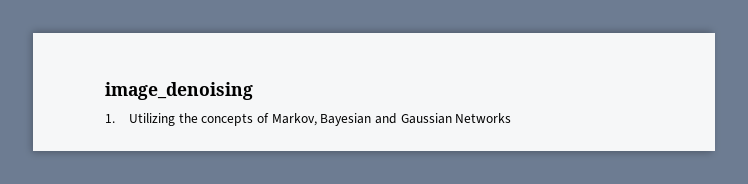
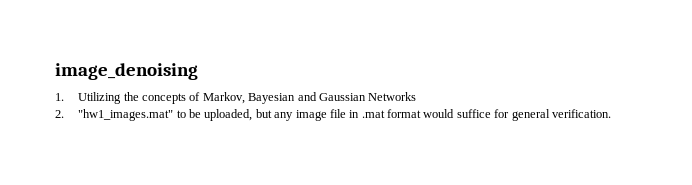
+ 2. "hw1_images.mat" to be uploaded, but any image file in .mat format would suffice for general verification.

